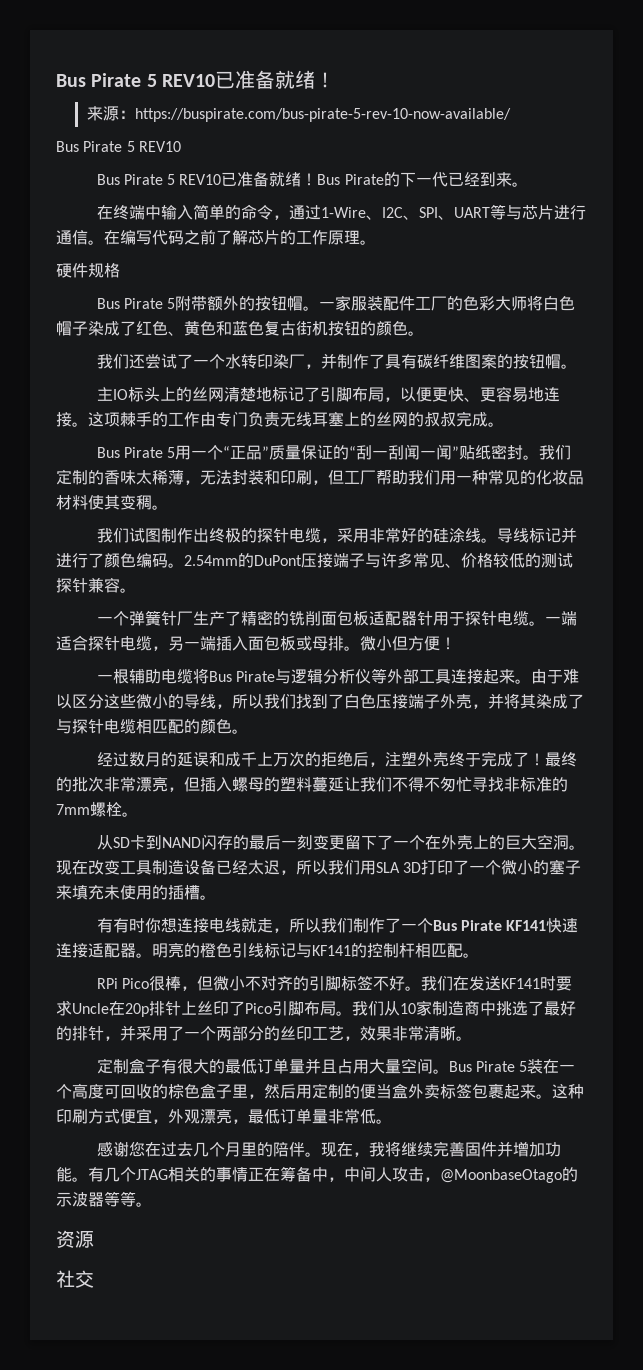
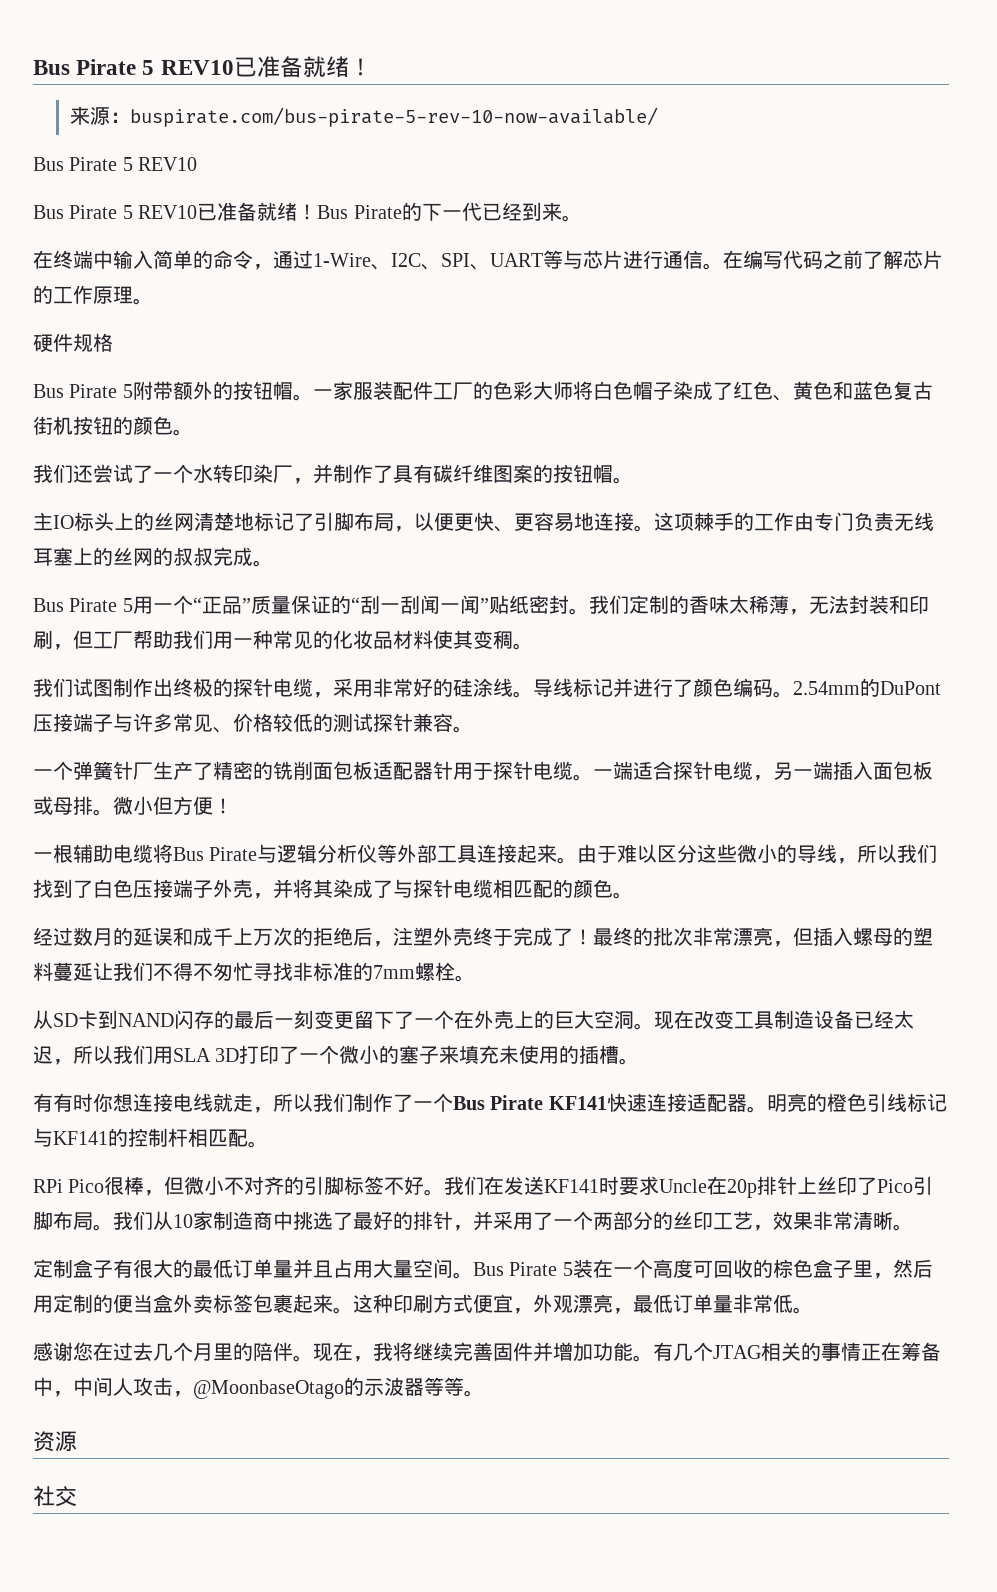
- 来源：https://buspirate.com/bus-pirate-5-rev-10-now-available/
+ 来源：buspirate.com/bus-pirate-5-rev-10-now-available/

